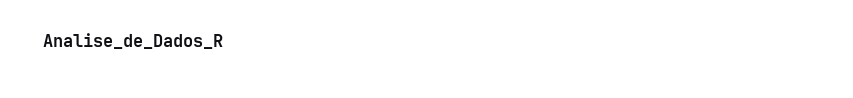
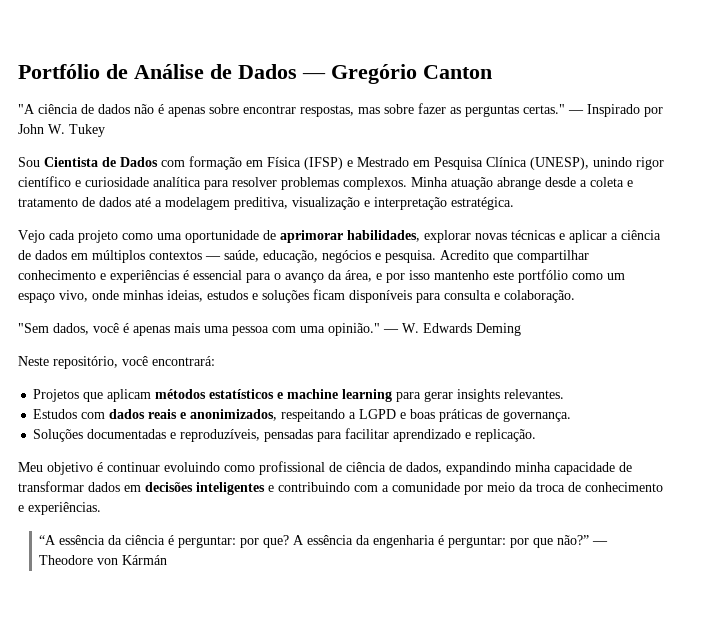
- Analise_de_Dados_R
+ Portfólio de Análise de Dados — Gregório Canton
+ "A ciência de dados não é apenas sobre encontrar respostas, mas sobre fazer as perguntas certas." — Inspirado por John W. Tukey
+ Sou Cientista de Dados com formação em Física (IFSP) e Mestrado em Pesquisa Clínica (UNESP), unindo rigor científico e curiosidade analítica para resolver problemas complexos. Minha atuação abrange desde a coleta e tratamento de dados até a modelagem preditiva, visualização e interpretação estratégica.
+ Vejo cada projeto como uma oportunidade de aprimorar habilidades, explorar novas técnicas e aplicar a ciência de dados em múltiplos contextos — saúde, educação, negócios e pesquisa. Acredito que compartilhar conhecimento e experiências é essencial para o avanço da área, e por isso mantenho este portfólio como um espaço vivo, onde minhas ideias, estudos e soluções ficam disponíveis para consulta e colaboração.
+ "Sem dados, você é apenas mais uma pessoa com uma opinião." — W. Edwards Deming
+ Neste repositório, você encontrará:
+ Projetos que aplicam métodos estatísticos e machine learning para gerar insights relevantes.
+ Estudos com dados reais e anonimizados, respeitando a LGPD e boas práticas de governança.
+ Soluções documentadas e reproduzíveis, pensadas para facilitar aprendizado e replicação.
+ Meu objetivo é continuar evoluindo como profissional de ciência de dados, expandindo minha capacidade de transformar dados em decisões inteligentes e contribuindo com a comunidade por meio da troca de conhecimento e experiências.
+ “A essência da ciência é perguntar: por que? A essência da engenharia é perguntar: por que não?” — Theodore von Kármán

